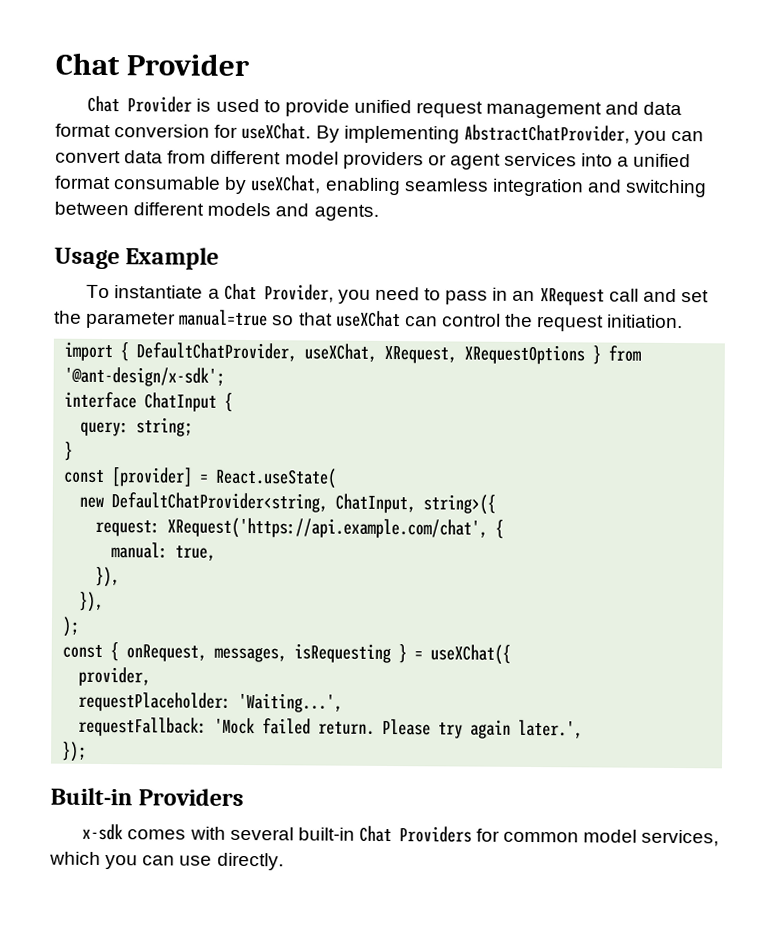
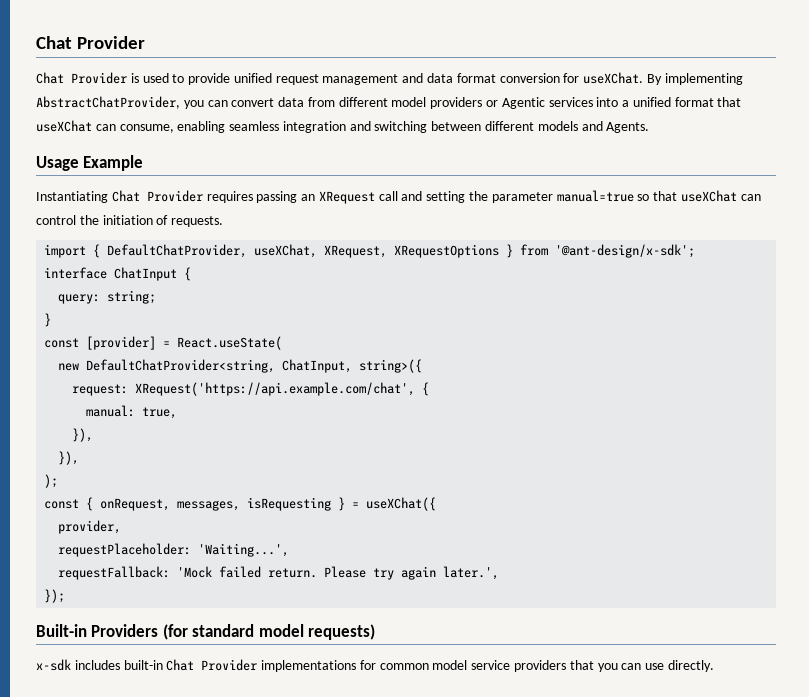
- By implementing AbstractChatProvider, you can convert data from different model providers or agent services into a unified format consumable by useXChat, enabling seamless integration and switching between different models and agents.
+ By implementing AbstractChatProvider, you can convert data from different model providers or Agentic services into a unified format that useXChat can consume, enabling seamless integration and switching between different models and Agents.
- To instantiate a Chat Provider, you need to pass in an XRequest call and set the parameter manual=true so that useXChat can control the request initiation.
+ Instantiating Chat Provider requires passing an XRequest call and setting the parameter manual=true so that useXChat can control the initiation of requests.
- Built-in Providers
- x-sdk comes with several built-in Chat Providers for common model services, which you can use directly.
+ Built-in Providers (for standard model requests)
+ x-sdk includes built-in Chat Provider implementations for common model service providers that you can use directly.

